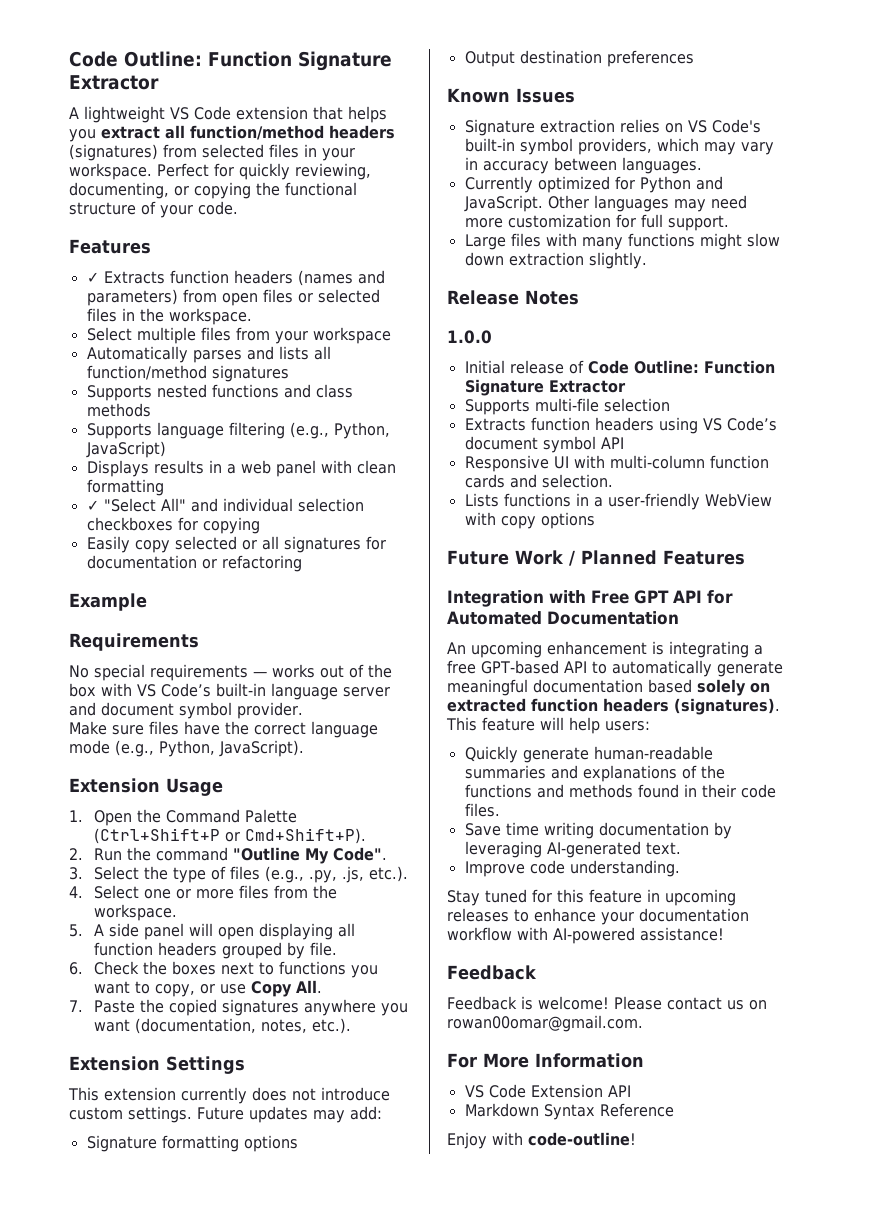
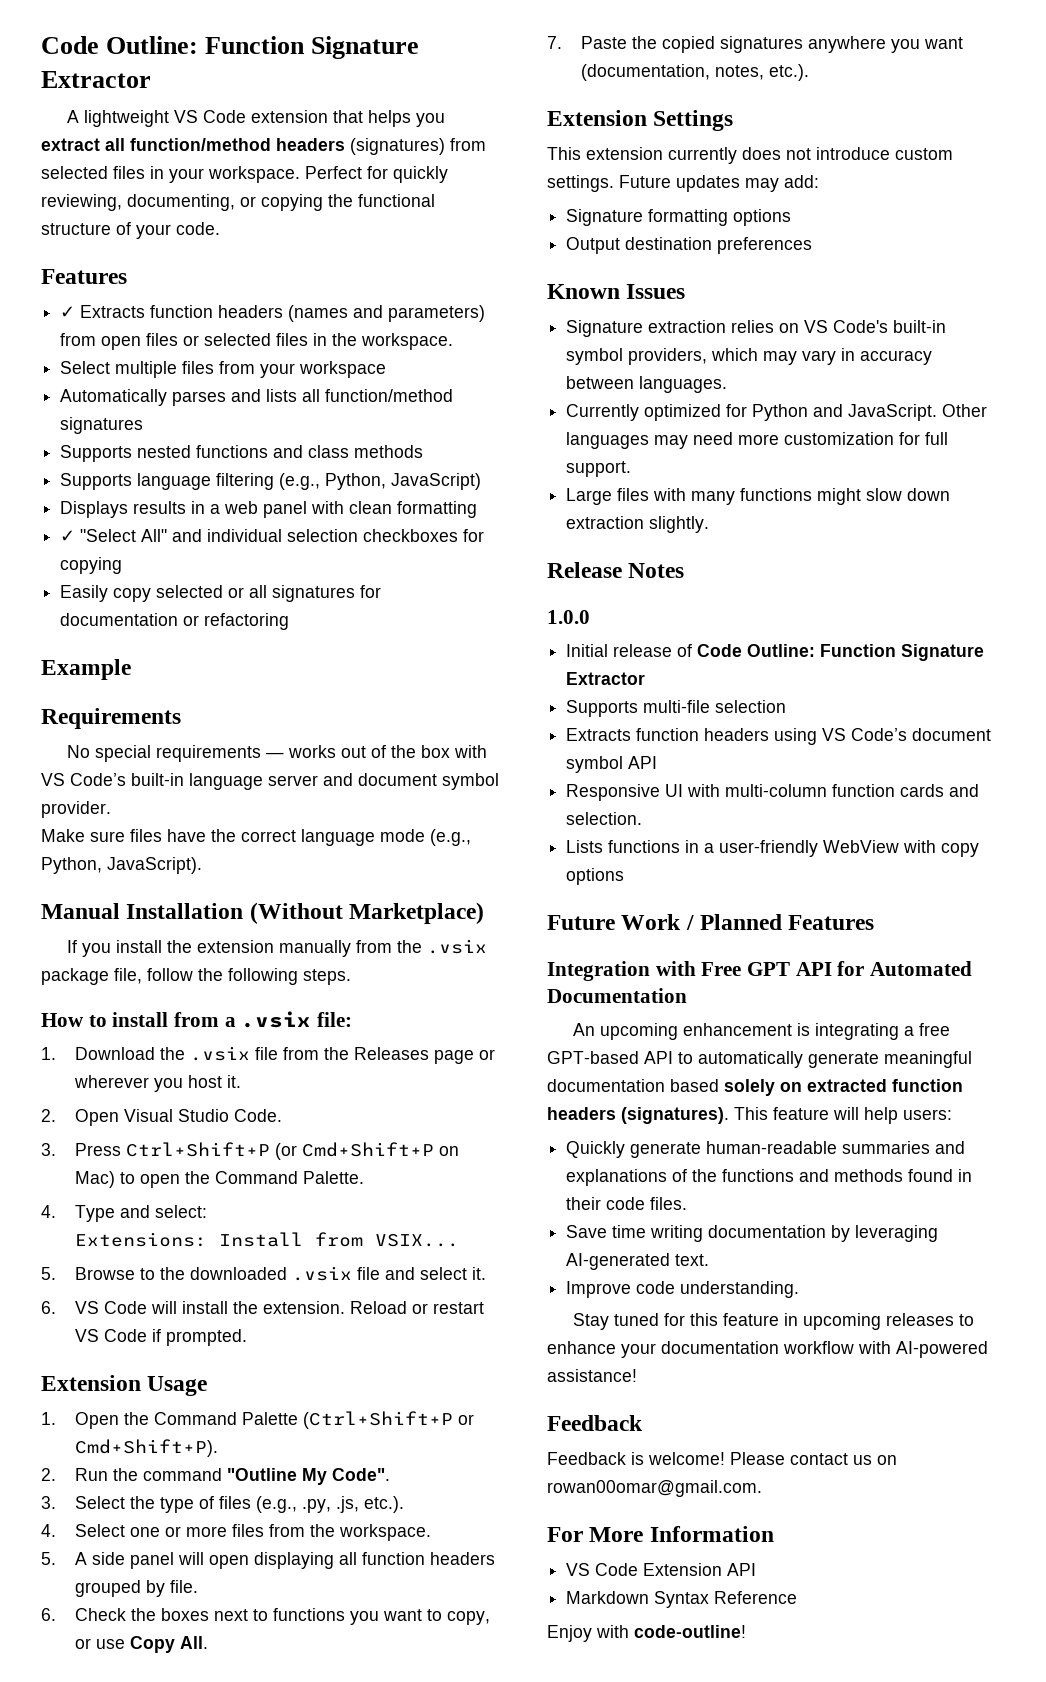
+ Manual Installation (Without Marketplace)
+ If you install the extension manually from the .vsix package file, follow the following steps.
+ How to install from a .vsix file:
+ 1. Download the .vsix file from the Releases page or wherever you host it.
+ 2. Open Visual Studio Code.
+ 3. Press Ctrl+Shift+P (or Cmd+Shift+P on Mac) to open the Command Palette.
+ 4. Type and select:
+ Extensions: Install from VSIX...
+ 5. Browse to the downloaded .vsix file and select it.
+ 6. VS Code will install the extension. Reload or restart VS Code if prompted.

